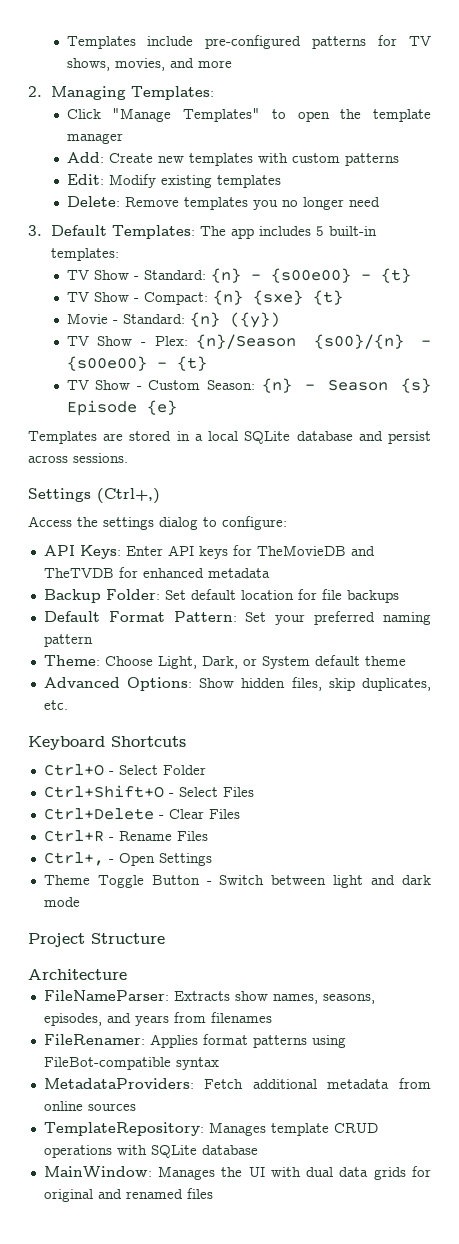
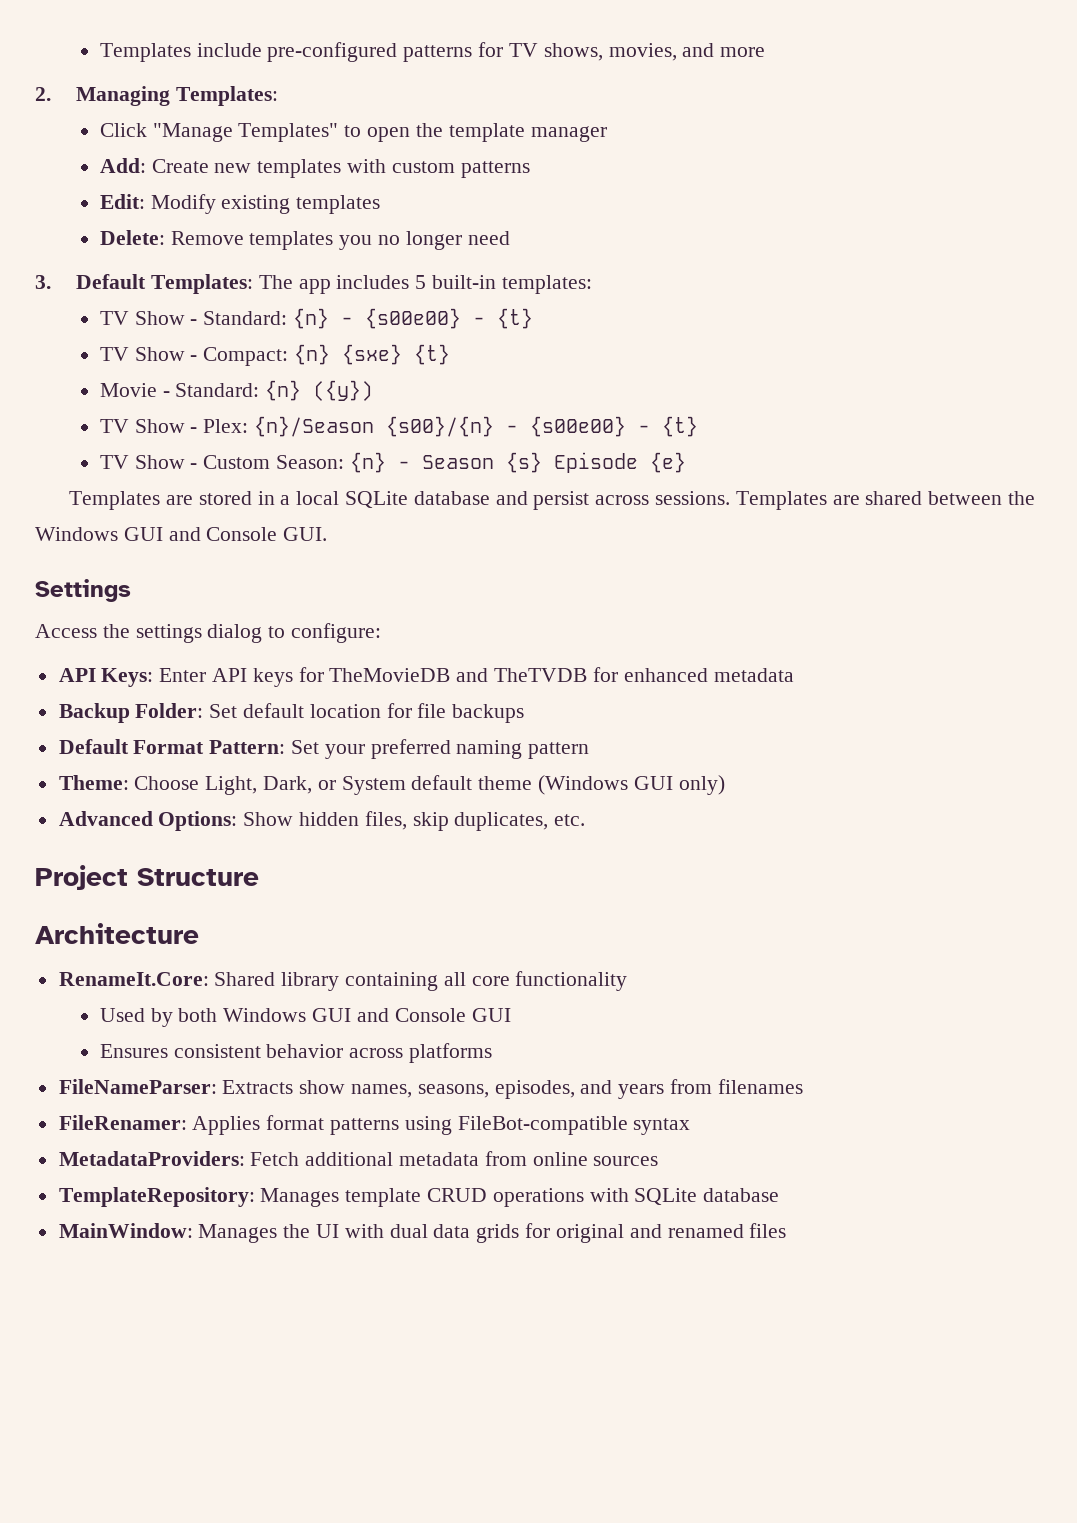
- Templates are stored in a local SQLite database and persist across sessions.
- Settings (Ctrl+,)
+ Templates are stored in a local SQLite database and persist across sessions. Templates are shared between the Windows GUI and Console GUI.
+ Settings
- Theme: Choose Light, Dark, or System default theme
+ Theme: Choose Light, Dark, or System default theme (Windows GUI only)
- Keyboard Shortcuts
- Ctrl+O - Select Folder
- Ctrl+Shift+O - Select Files
- Ctrl+Delete - Clear Files
- Ctrl+R - Rename Files
- Ctrl+, - Open Settings
- Theme Toggle Button - Switch between light and dark mode
  Project Structure
  Architecture
+ RenameIt.Core: Shared library containing all core functionality
+ Used by both Windows GUI and Console GUI
+ Ensures consistent behavior across platforms

